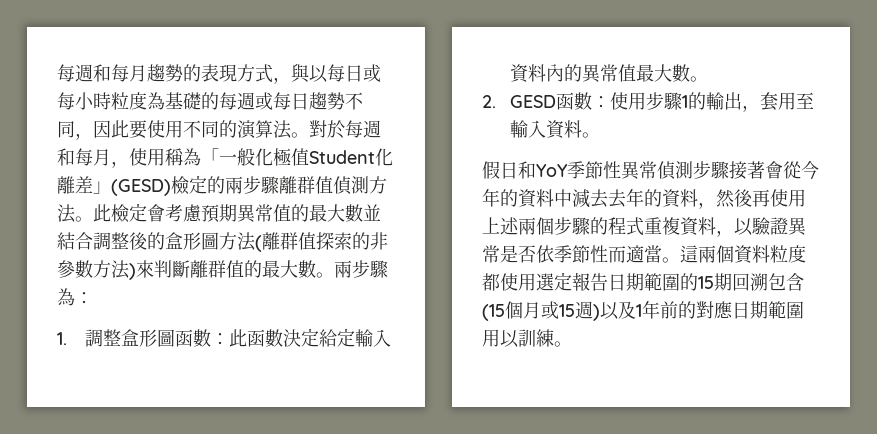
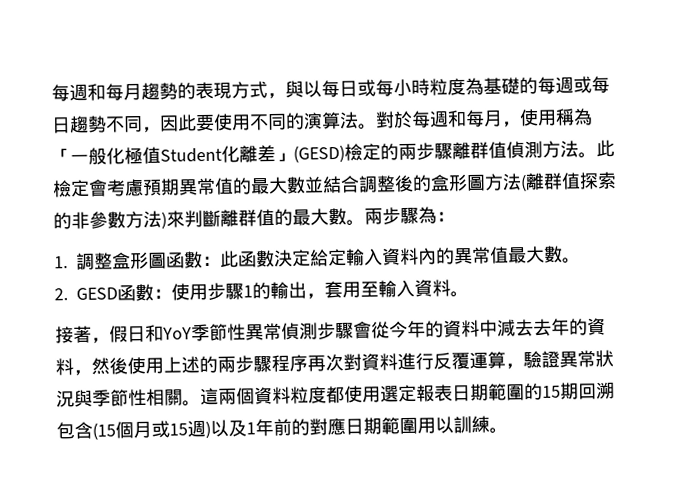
- 假日和YoY季節性異常偵測步驟接著會從今年的資料中減去去年的資料，然後再使用上述兩個步驟的程式重複資料，以驗證異常是否依季節性而適當。
+ 接著，假日和YoY季節性異常偵測步驟會從今年的資料中減去去年的資料，然後使用上述的兩步驟程序再次對資料進行反覆運算，驗證異常狀況與季節性相關。
- 這兩個資料粒度都使用選定報告日期範圍的15期回溯包含(15個月或15週)以及1年前的對應日期範圍用以訓練。
+ 這兩個資料粒度都使用選定報表日期範圍的15期回溯包含(15個月或15週)以及1年前的對應日期範圍用以訓練。

